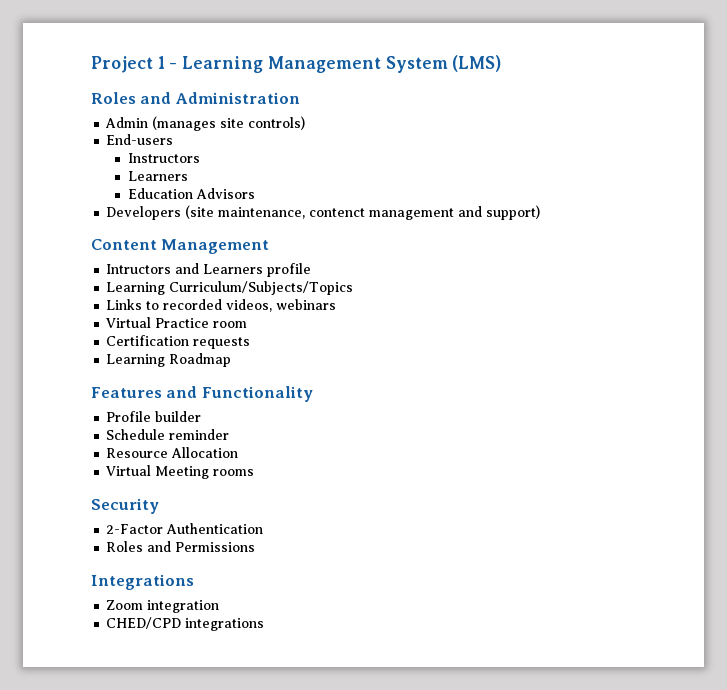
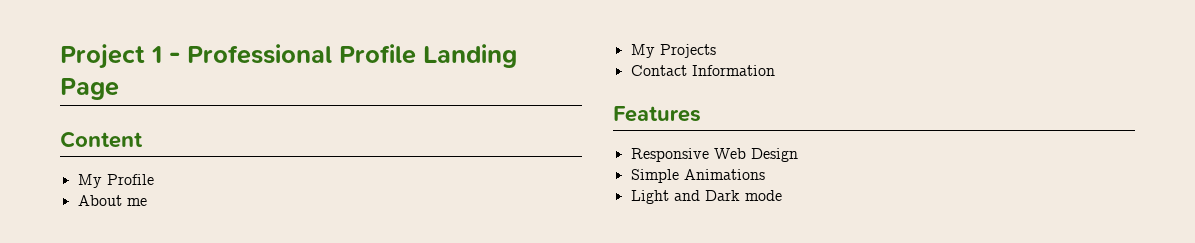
- Project 1 - Learning Management System (LMS)
- Roles and Administration
- Admin (manages site controls)
- End-users
- Instructors
- Learners
- Education Advisors
- Developers (site maintenance, contenct management and support)
- Content Management
- Intructors and Learners profile
- Learning Curriculum/Subjects/Topics
- Links to recorded videos, webinars
- Virtual Practice room
- Certification requests
- Learning Roadmap
- Features and Functionality
- Profile builder
- Schedule reminder
- Resource Allocation
- Virtual Meeting rooms
- Security
- 2-Factor Authentication
- Roles and Permissions
- Integrations
- Zoom integration
- CHED/CPD integrations
+ Project 1 - Professional Profile Landing Page
+ Content
+ My Profile
+ About me
+ My Projects
+ Contact Information
+ Features
+ Responsive Web Design
+ Simple Animations
+ Light and Dark mode

